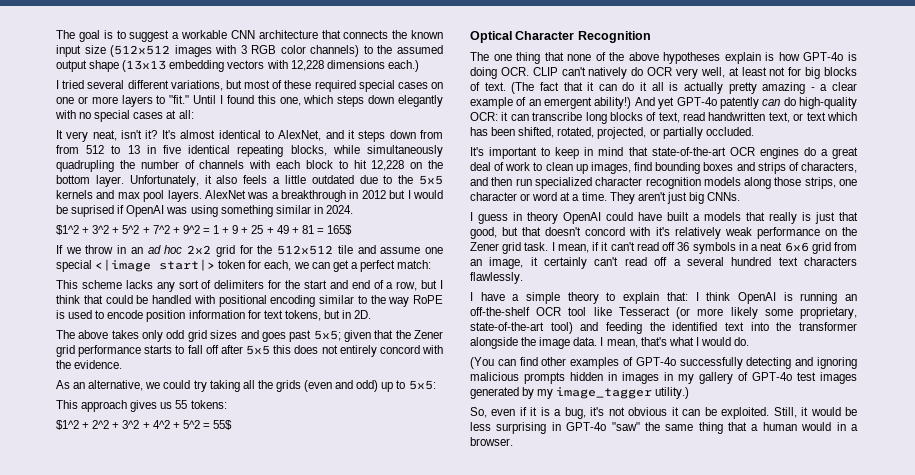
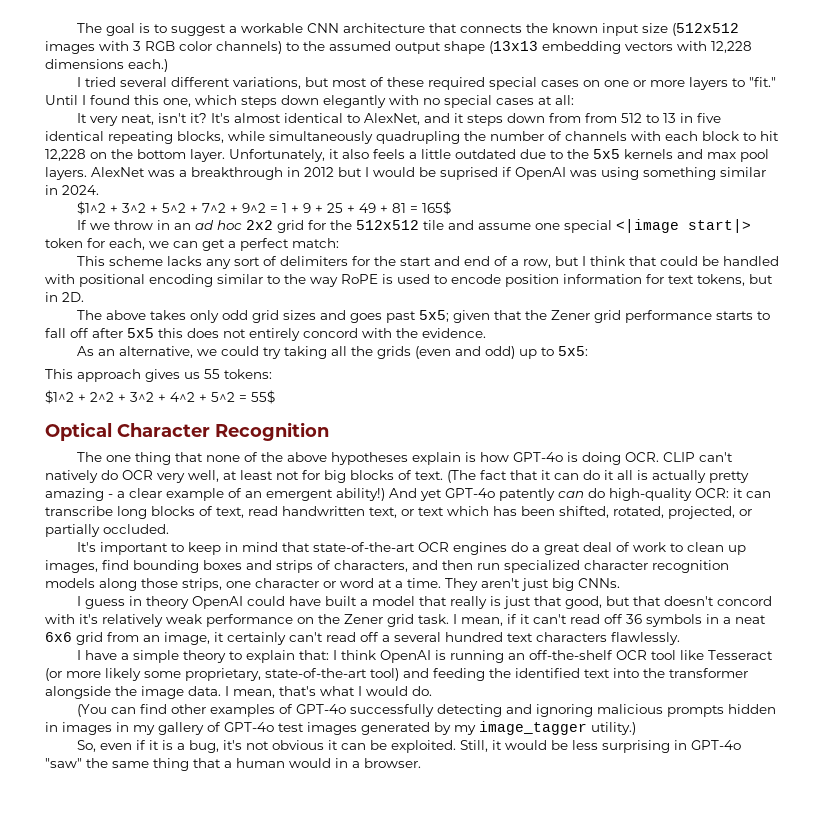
- I guess in theory OpenAI could have built a models that really is just that good, but that doesn't concord with it's relatively weak performance on the Zener grid task.
+ I guess in theory OpenAI could have built a model that really is just that good, but that doesn't concord with it's relatively weak performance on the Zener grid task.

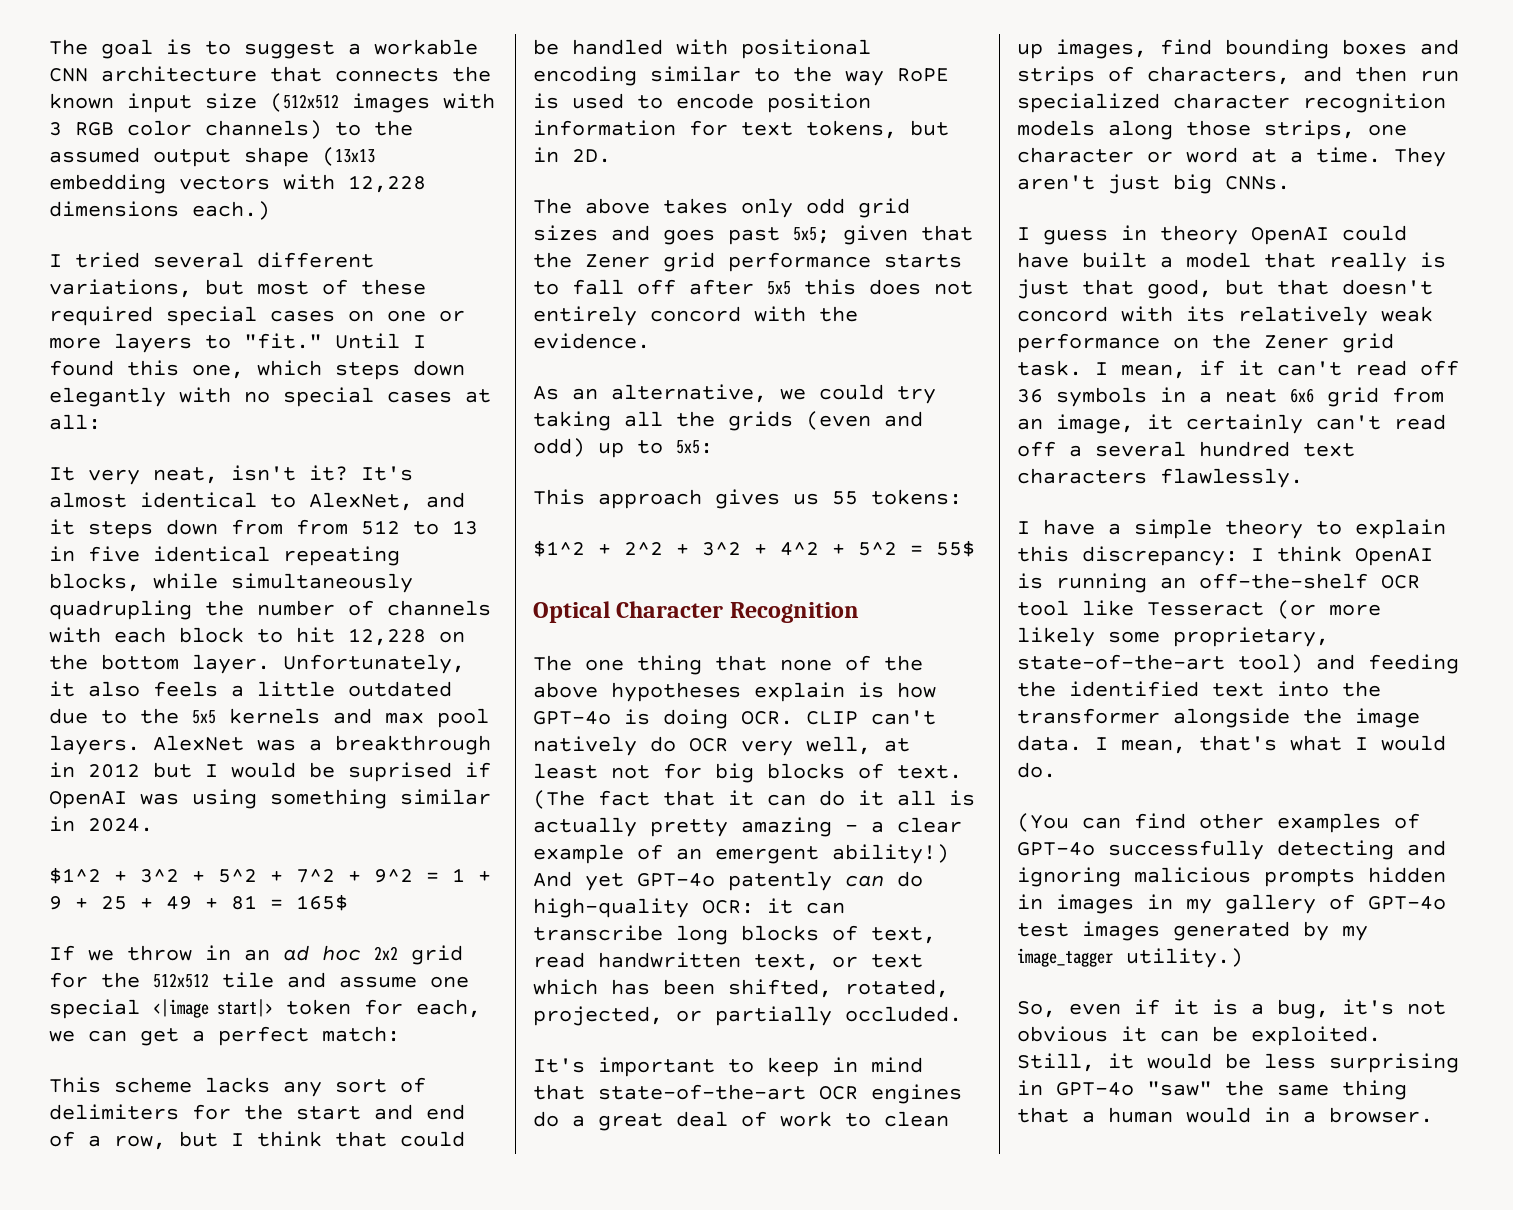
- I guess in theory OpenAI could have built a model that really is just that good, but that doesn't concord with it's relatively weak performance on the Zener grid task.
+ I guess in theory OpenAI could have built a model that really is just that good, but that doesn't concord with its relatively weak performance on the Zener grid task.
- I have a simple theory to explain that: I think OpenAI is running an off-the-shelf OCR tool like Tesseract (or more likely some proprietary, state-of-the-art tool) and feeding the identified text into the transformer alongside the image data.
+ I have a simple theory to explain this discrepancy: I think OpenAI is running an off-the-shelf OCR tool like Tesseract (or more likely some proprietary, state-of-the-art tool) and feeding the identified text into the transformer alongside the image data.

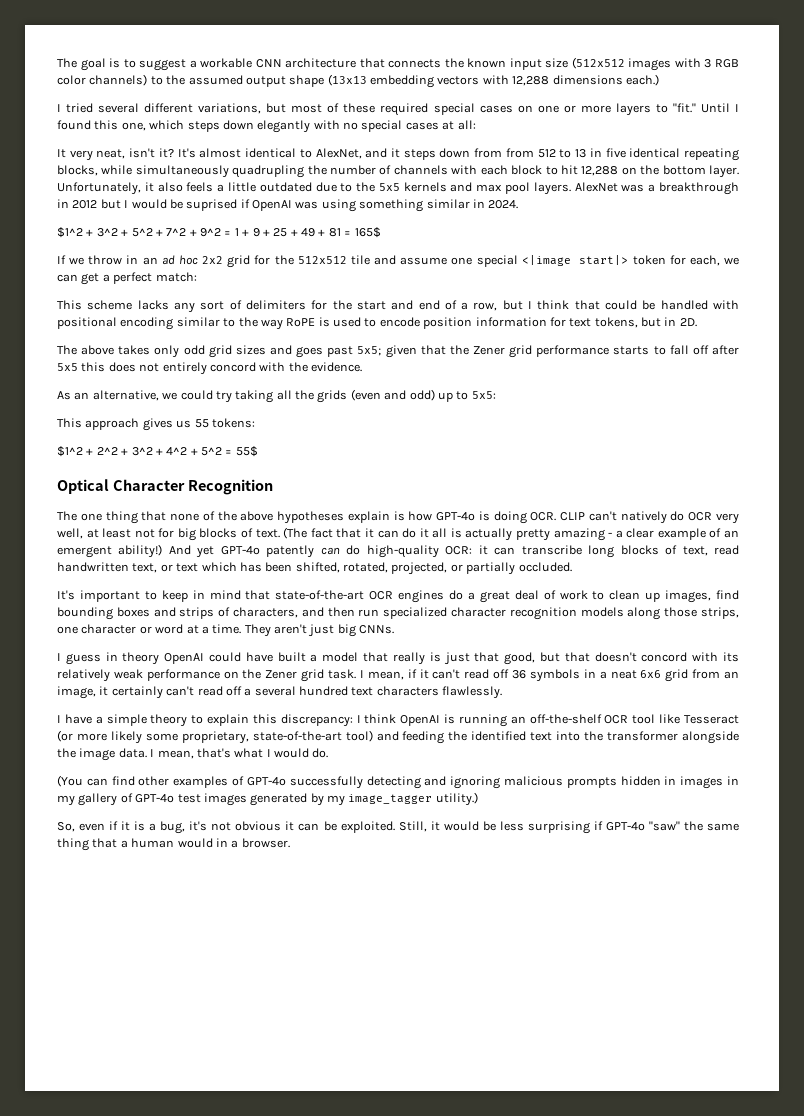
- The goal is to suggest a workable CNN architecture that connects the known input size (512x512 images with 3 RGB color channels) to the assumed output shape (13x13 embedding vectors with 12,228 dimensions each.)
+ The goal is to suggest a workable CNN architecture that connects the known input size (512x512 images with 3 RGB color channels) to the assumed output shape (13x13 embedding vectors with 12,288 dimensions each.)
- It's almost identical to AlexNet, and it steps down from from 512 to 13 in five identical repeating blocks, while simultaneously quadrupling the number of channels with each block to hit 12,228 on the bottom layer.
+ It's almost identical to AlexNet, and it steps down from from 512 to 13 in five identical repeating blocks, while simultaneously quadrupling the number of channels with each block to hit 12,288 on the bottom layer.
- Still, it would be less surprising in GPT-4o "saw" the same thing that a human would in a browser.
+ Still, it would be less surprising if GPT-4o "saw" the same thing that a human would in a browser.

